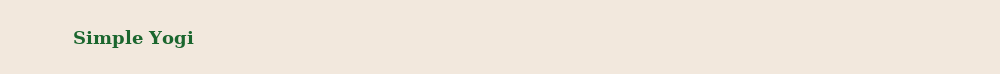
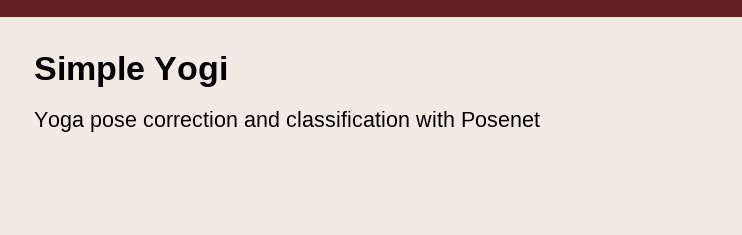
+ Yoga pose correction and classification with Posenet

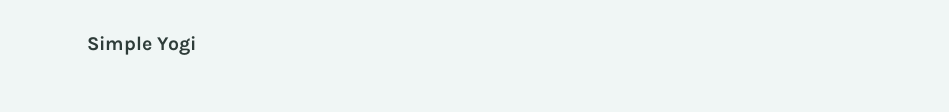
- Yoga pose correction and classification with Posenet

